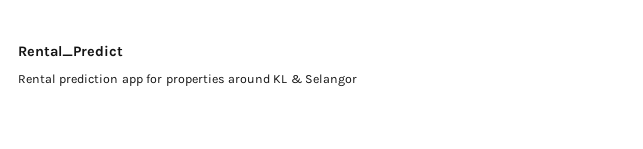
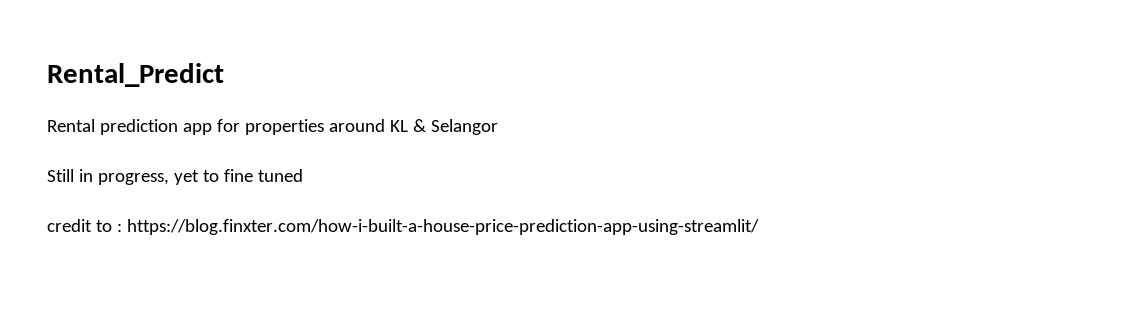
+ Still in progress, yet to fine tuned
+ credit to : https://blog.finxter.com/how-i-built-a-house-price-prediction-app-using-streamlit/

